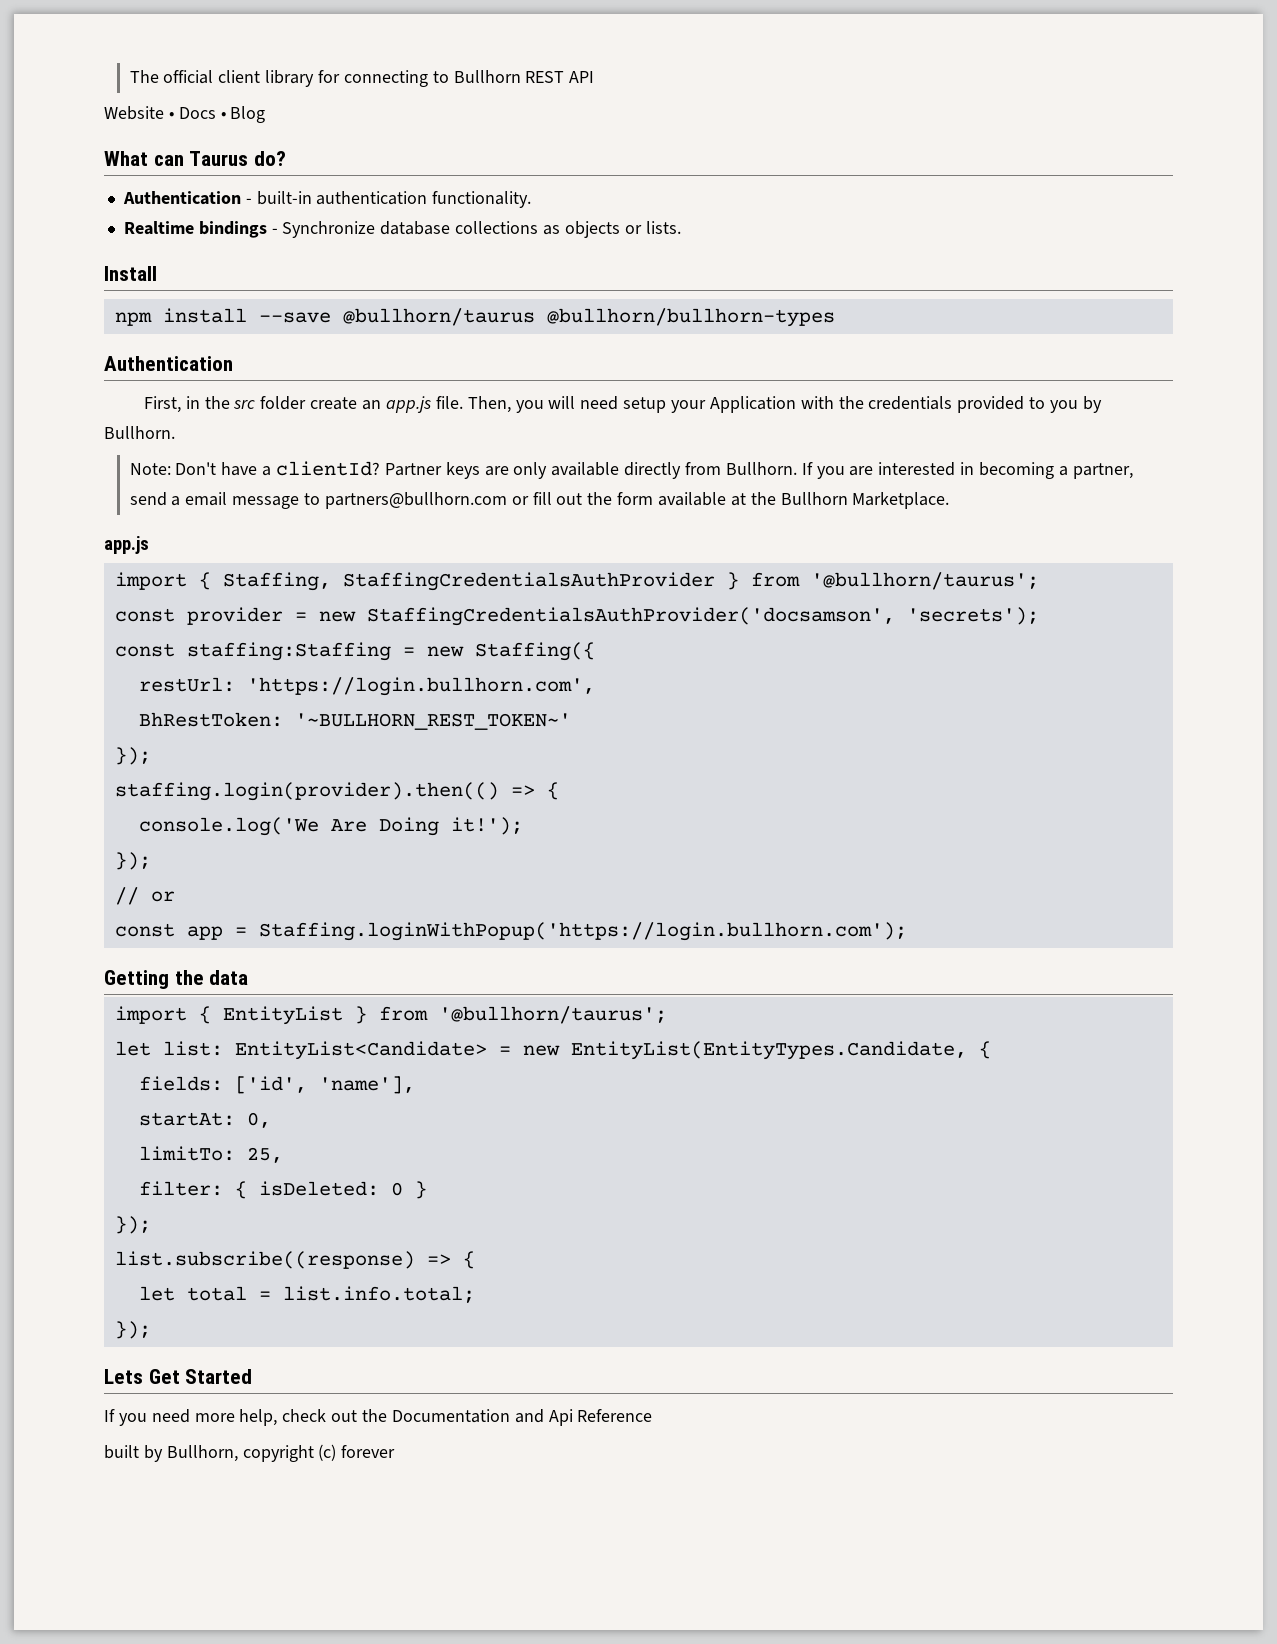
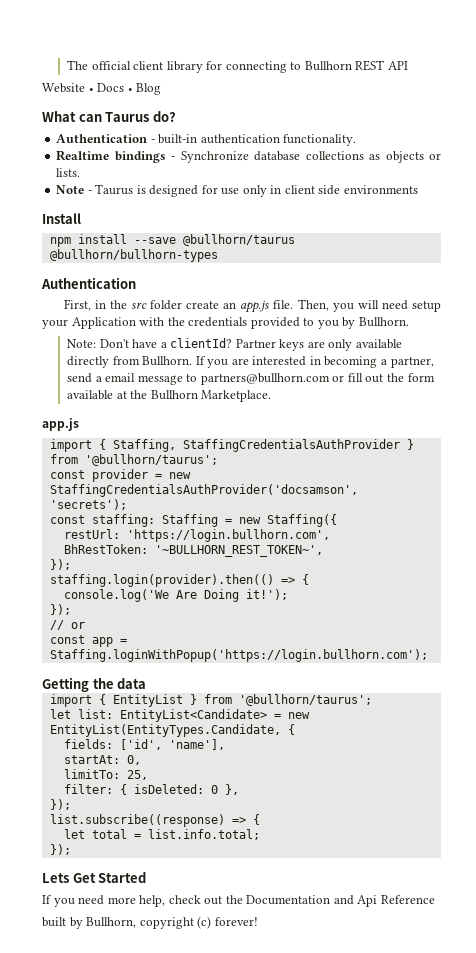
+ Note - Taurus is designed for use only in client side environments
- const staffing:Staffing = new Staffing({
+ const staffing: Staffing = new Staffing({
- BhRestToken: '~BULLHORN_REST_TOKEN~'
+ BhRestToken: '~BULLHORN_REST_TOKEN~',
- filter: { isDeleted: 0 }
+ filter: { isDeleted: 0 },
- built by Bullhorn, copyright (c) forever
+ built by Bullhorn, copyright (c) forever!

